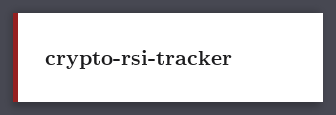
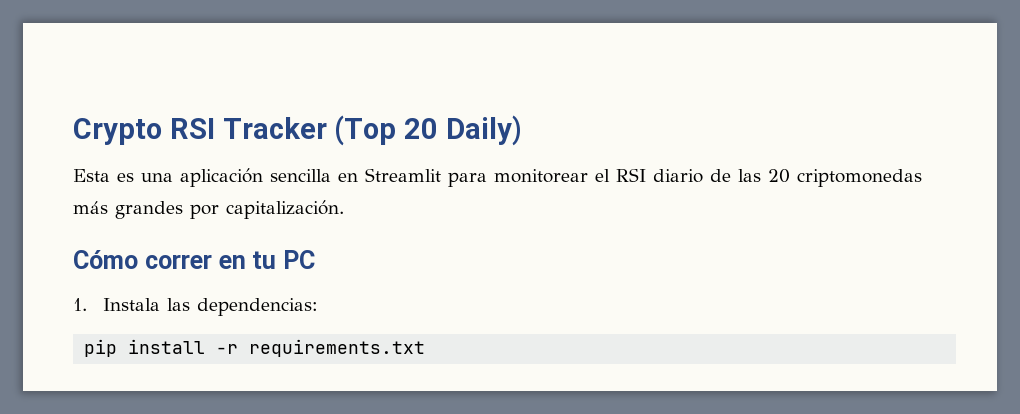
- crypto-rsi-tracker
+ Crypto RSI Tracker (Top 20 Daily)
+ Esta es una aplicación sencilla en Streamlit para monitorear el RSI diario de las 20 criptomonedas más grandes por capitalización.
+ Cómo correr en tu PC
+ 1. Instala las dependencias:
+ pip install -r requirements.txt

